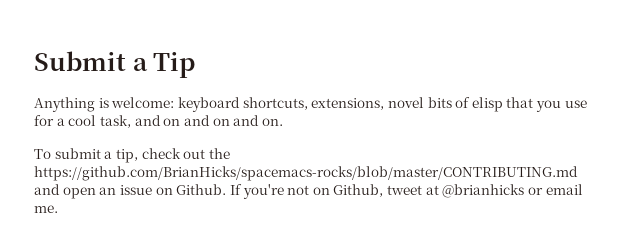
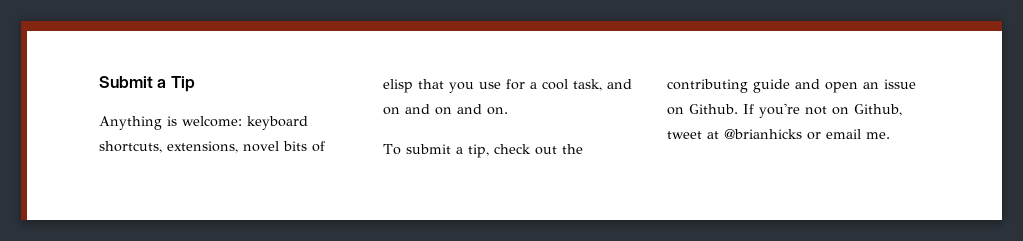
- To submit a tip, check out the https://github.com/BrianHicks/spacemacs-rocks/blob/master/CONTRIBUTING.md and open an issue on Github.
+ To submit a tip, check out the contributing guide and open an issue on Github.

